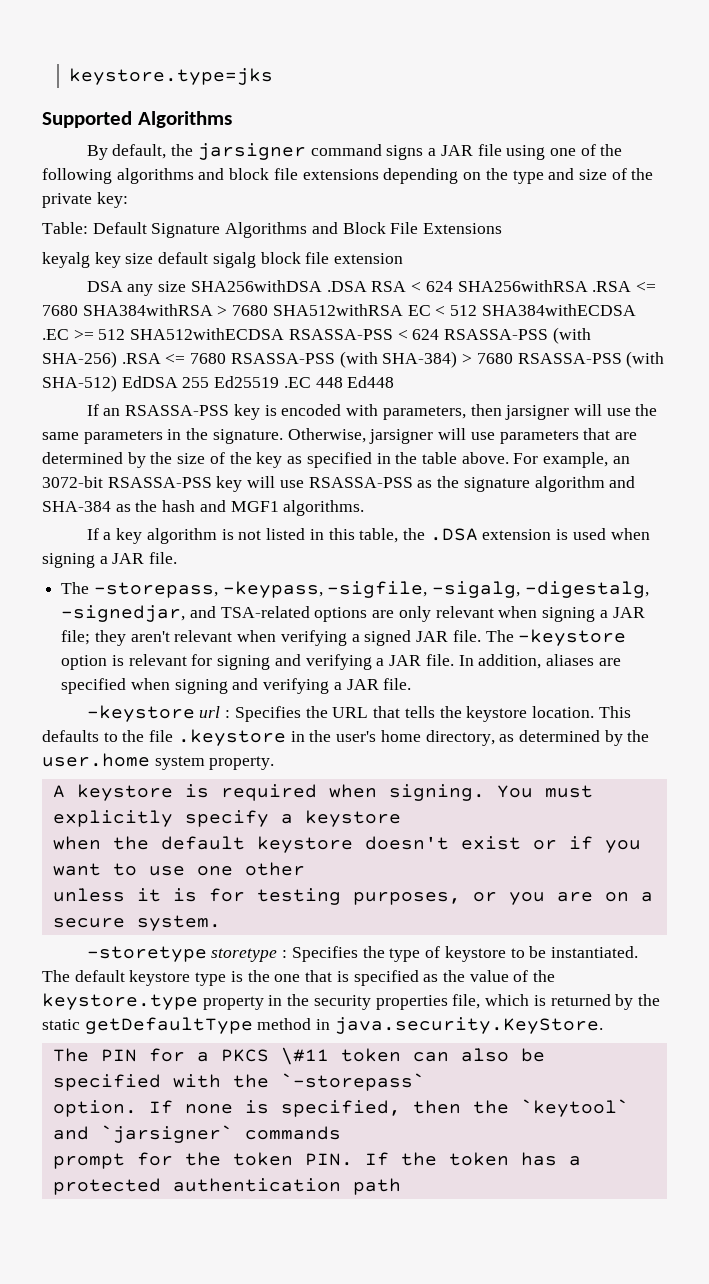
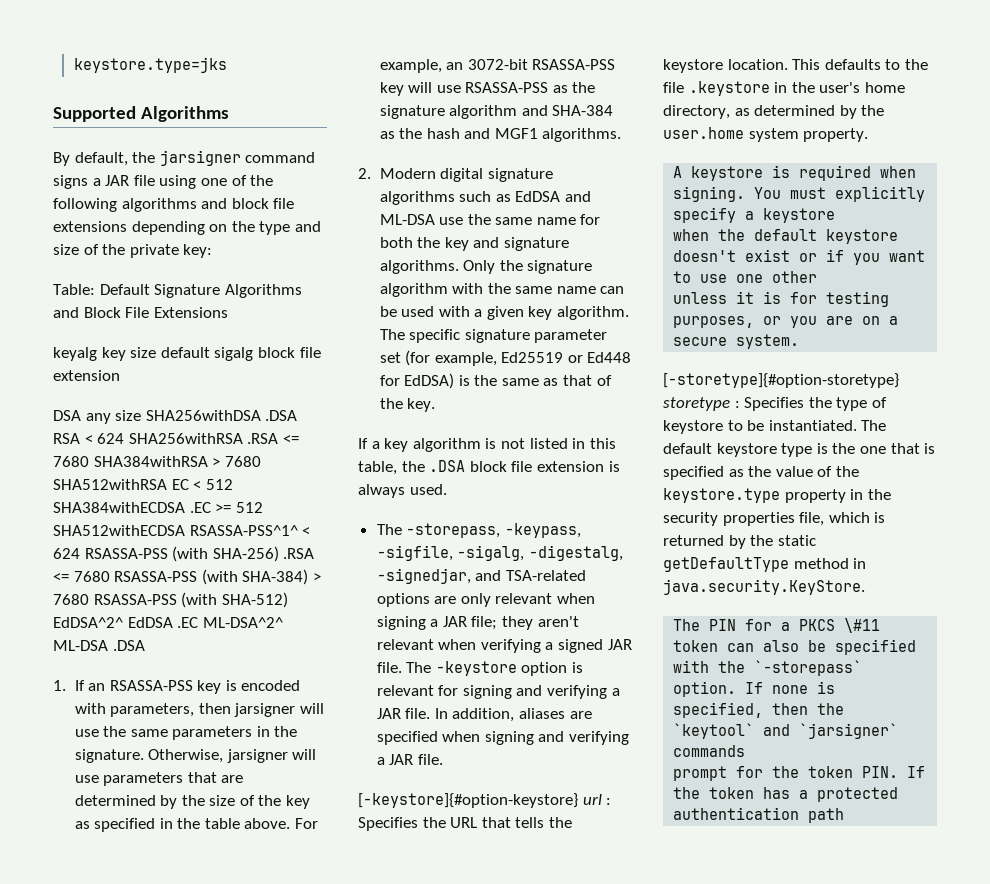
- DSA any size SHA256withDSA .DSA RSA < 624 SHA256withRSA .RSA <= 7680 SHA384withRSA > 7680 SHA512withRSA EC < 512 SHA384withECDSA .EC >= 512 SHA512withECDSA RSASSA-PSS < 624 RSASSA-PSS (with SHA-256) .RSA <= 7680 RSASSA-PSS (with SHA-384) > 7680 RSASSA-PSS (with SHA-512) EdDSA 255 Ed25519 .EC 448 Ed448
- If an RSASSA-PSS key is encoded with parameters, then jarsigner will use the same parameters in the signature.
+ DSA any size SHA256withDSA .DSA RSA < 624 SHA256withRSA .RSA <= 7680 SHA384withRSA > 7680 SHA512withRSA EC < 512 SHA384withECDSA .EC >= 512 SHA512withECDSA RSASSA-PSS^1^ < 624 RSASSA-PSS (with SHA-256) .RSA <= 7680 RSASSA-PSS (with SHA-384) > 7680 RSASSA-PSS (with SHA-512) EdDSA^2^ EdDSA .EC ML-DSA^2^ ML-DSA .DSA
+ 1. If an RSASSA-PSS key is encoded with parameters, then jarsigner will use the same parameters in the signature.
+ 2. Modern digital signature algorithms such as EdDSA and ML-DSA use the same name for both the key and signature algorithms. Only the signature algorithm with the same name can be used with a given key algorithm. The specific signature parameter set (for example, Ed25519 or Ed448 for EdDSA) is the same as that of the key.
- If a key algorithm is not listed in this table, the .DSA extension is used when signing a JAR file.
+ If a key algorithm is not listed in this table, the .DSA block file extension is always used.
- -keystore url : Specifies the URL that tells the keystore location.
+ [-keystore]{#option-keystore} url : Specifies the URL that tells the keystore location.
- -storetype storetype : Specifies the type of keystore to be instantiated.
+ [-storetype]{#option-storetype} storetype : Specifies the type of keystore to be instantiated.

